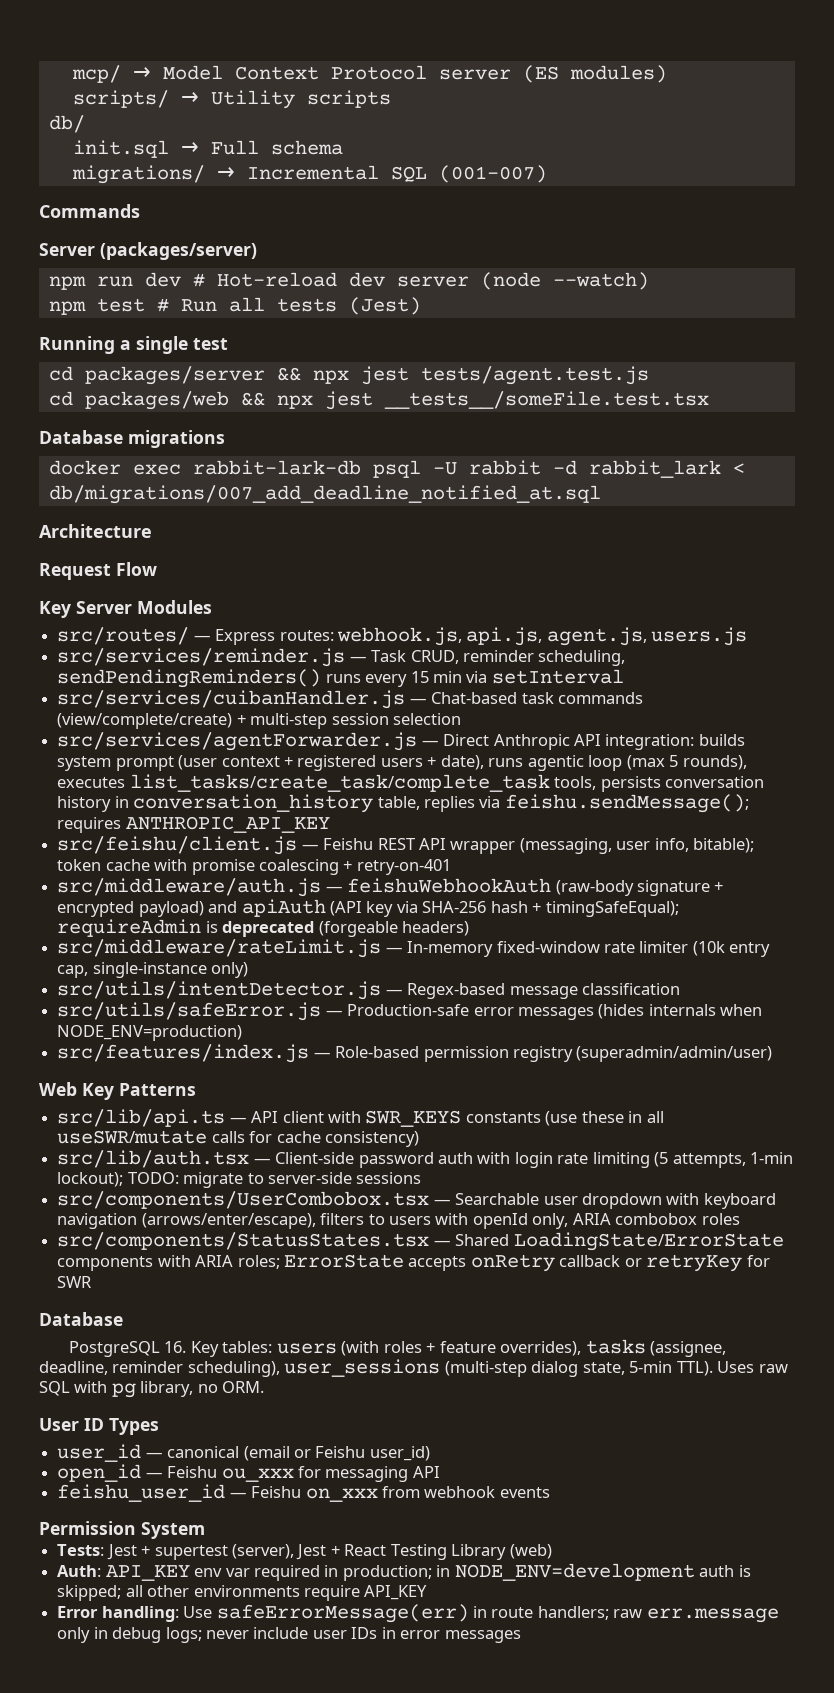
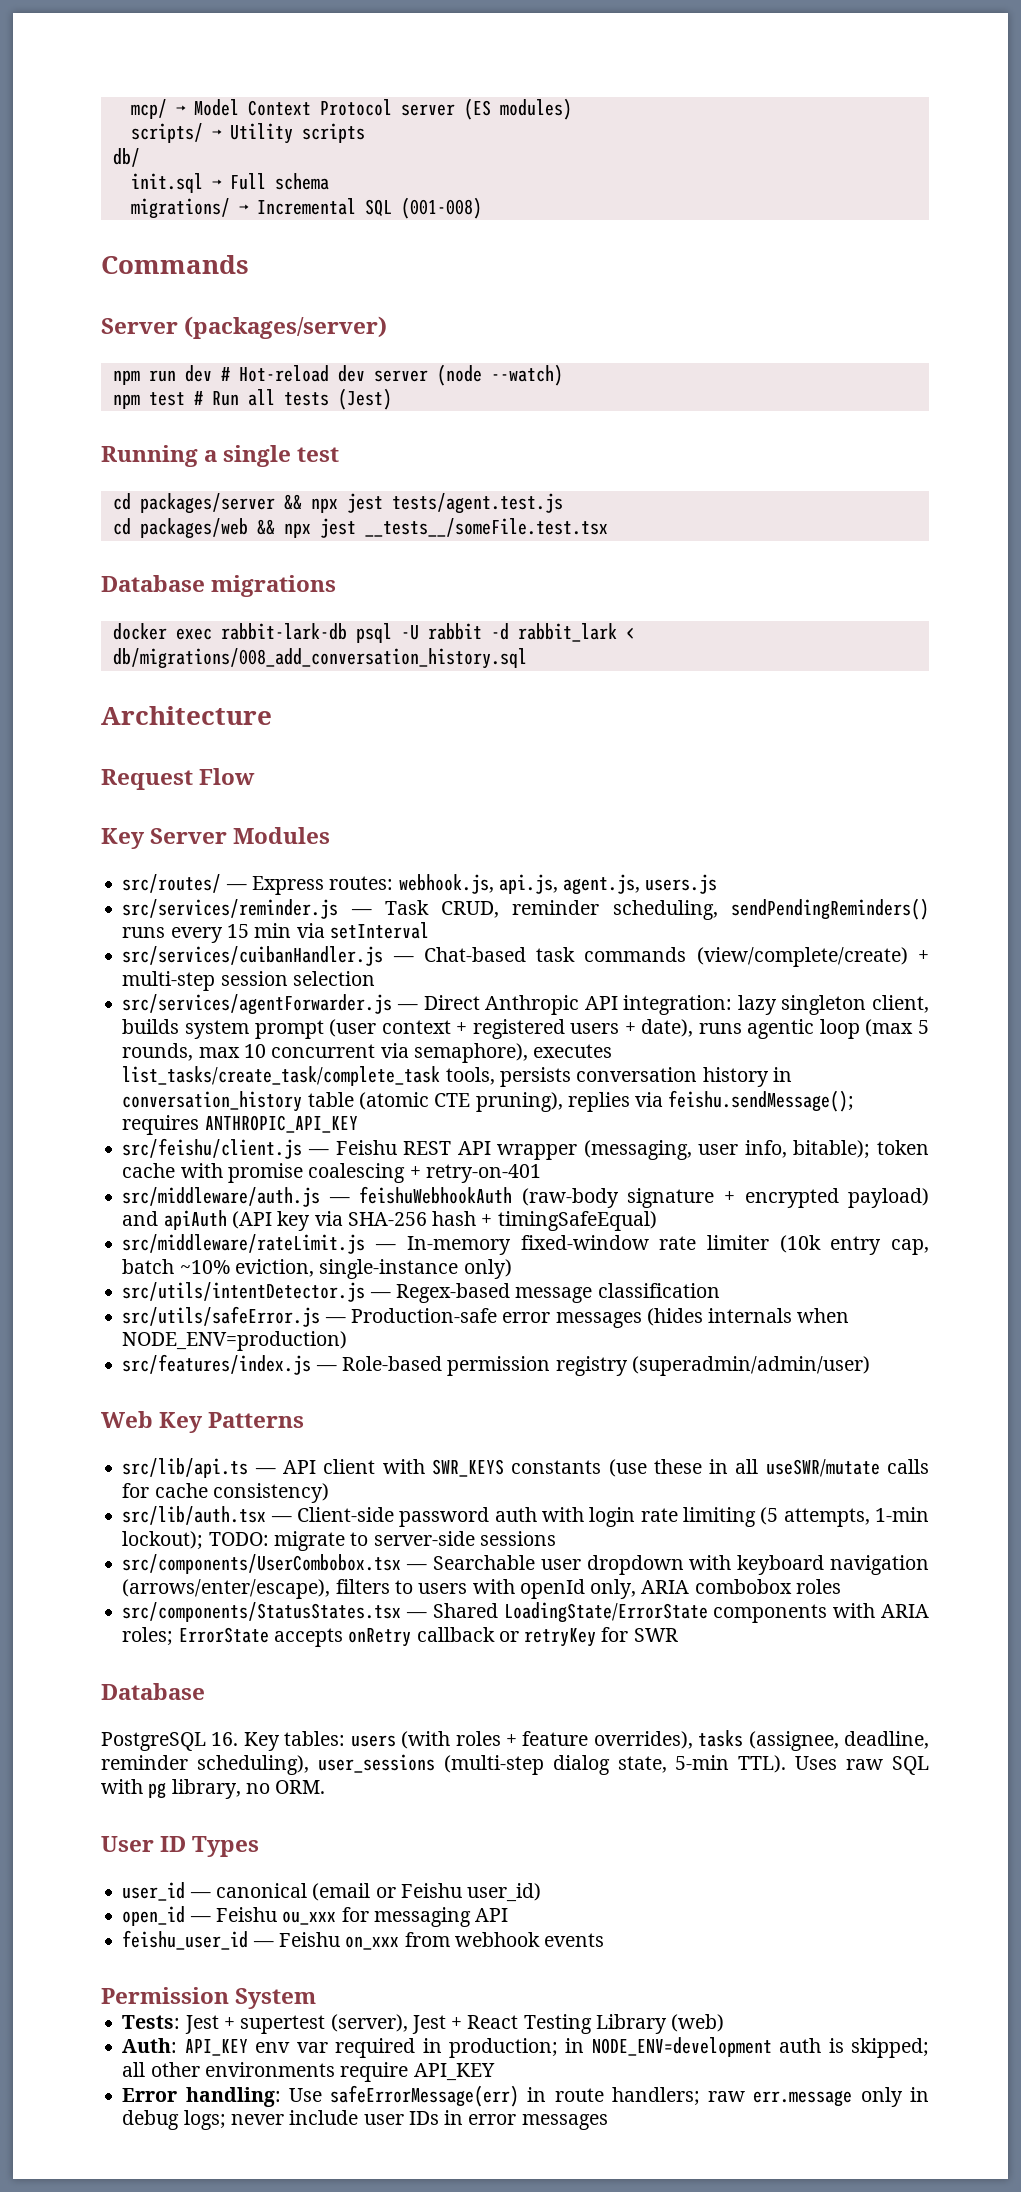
- migrations/ → Incremental SQL (001-007)
+ migrations/ → Incremental SQL (001-008)
- docker exec rabbit-lark-db psql -U rabbit -d rabbit_lark < db/migrations/007_add_deadline_notified_at.sql
+ docker exec rabbit-lark-db psql -U rabbit -d rabbit_lark < db/migrations/008_add_conversation_history.sql
- src/services/agentForwarder.js — Direct Anthropic API integration: builds system prompt (user context + registered users + date), runs agentic loop (max 5 rounds), executes list_tasks/create_task/complete_task tools, persists conversation history in conversation_history table, replies via feishu.sendMessage(); requires ANTHROPIC_API_KEY
+ src/services/agentForwarder.js — Direct Anthropic API integration: lazy singleton client, builds system prompt (user context + registered users + date), runs agentic loop (max 5 rounds, max 10 concurrent via semaphore), executes list_tasks/create_task/complete_task tools, persists conversation history in conversation_history table (atomic CTE pruning), replies via feishu.sendMessage(); requires ANTHROPIC_API_KEY
- src/middleware/auth.js — feishuWebhookAuth (raw-body signature + encrypted payload) and apiAuth (API key via SHA-256 hash + timingSafeEqual); requireAdmin is deprecated (forgeable headers)
+ src/middleware/auth.js — feishuWebhookAuth (raw-body signature + encrypted payload) and apiAuth (API key via SHA-256 hash + timingSafeEqual)
- src/middleware/rateLimit.js — In-memory fixed-window rate limiter (10k entry cap, single-instance only)
+ src/middleware/rateLimit.js — In-memory fixed-window rate limiter (10k entry cap, batch ~10% eviction, single-instance only)

